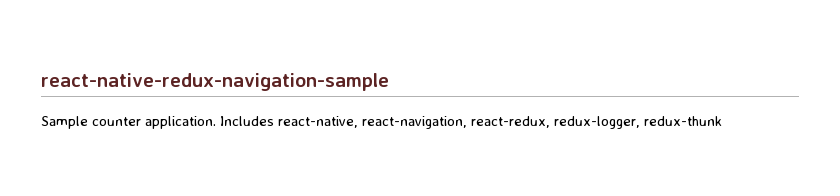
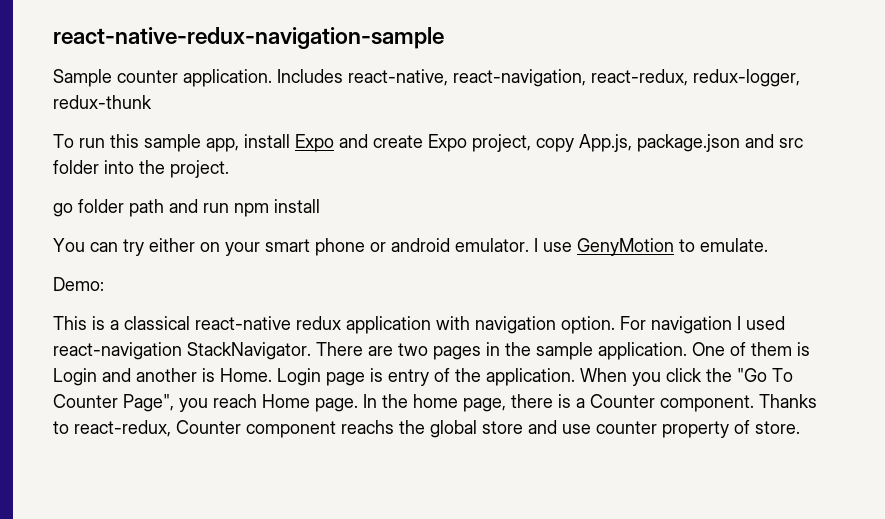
+ To run this sample app, install Expo and create Expo project, copy App.js, package.json and src folder into the project.
+ go folder path and run npm install
+ You can try either on your smart phone or android emulator. I use GenyMotion to emulate.
+ Demo:
+ This is a classical react-native redux application with navigation option. For navigation I used react-navigation StackNavigator. There are two pages in the sample application. One of them is Login and another is Home. Login page is entry of the application. When you click the "Go To Counter Page", you reach Home page. In the home page, there is a Counter component. Thanks to react-redux, Counter component reachs the global store and use counter property of store.

